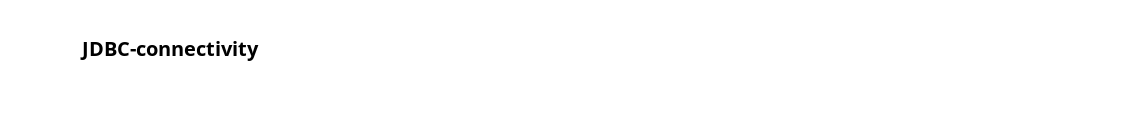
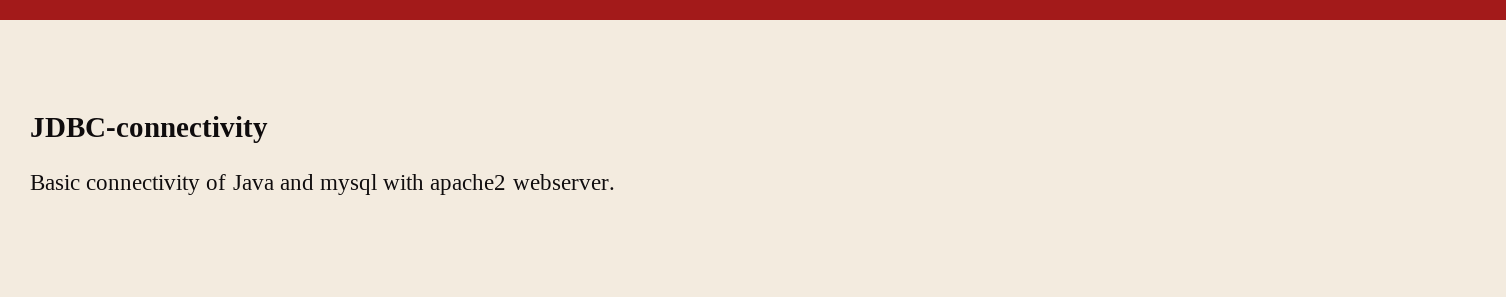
+ Basic connectivity of Java and mysql with apache2 webserver.

